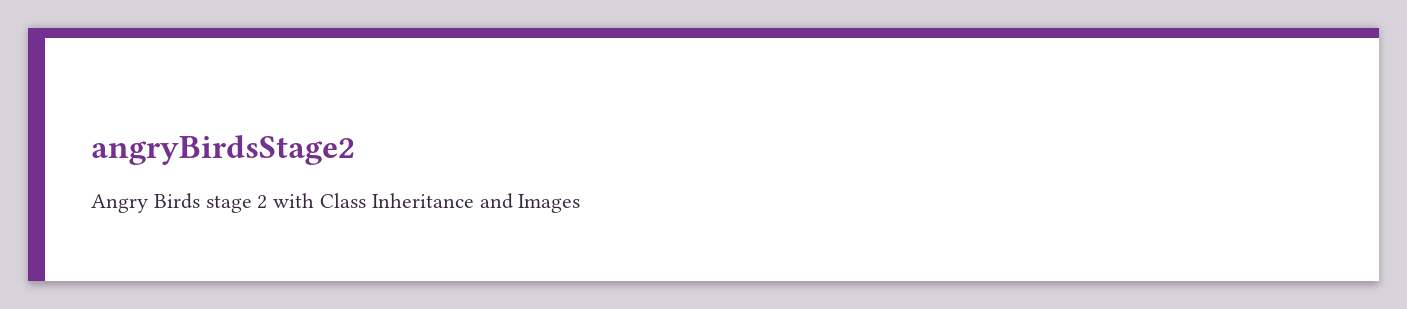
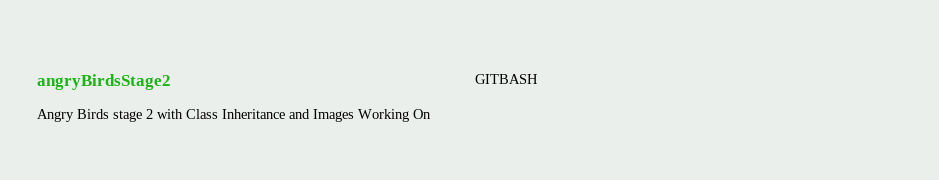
- Angry Birds stage 2 with Class Inheritance and Images
+ Angry Birds stage 2 with Class Inheritance and Images Working On GITBASH

